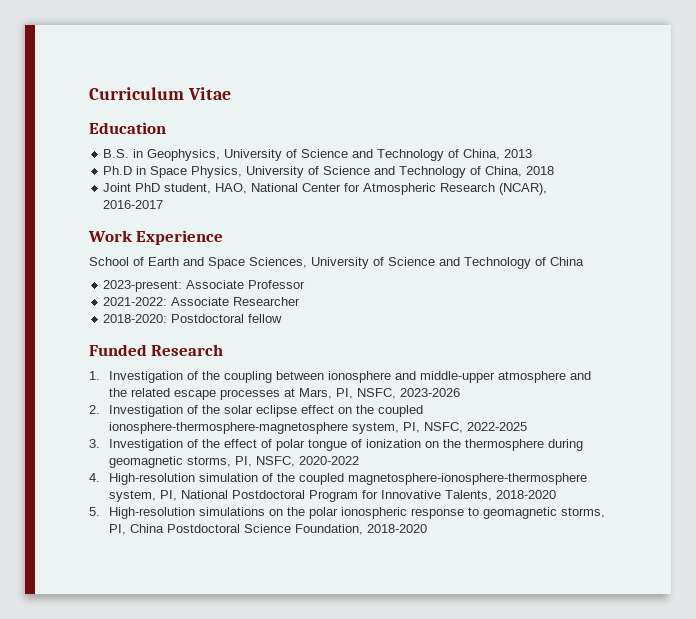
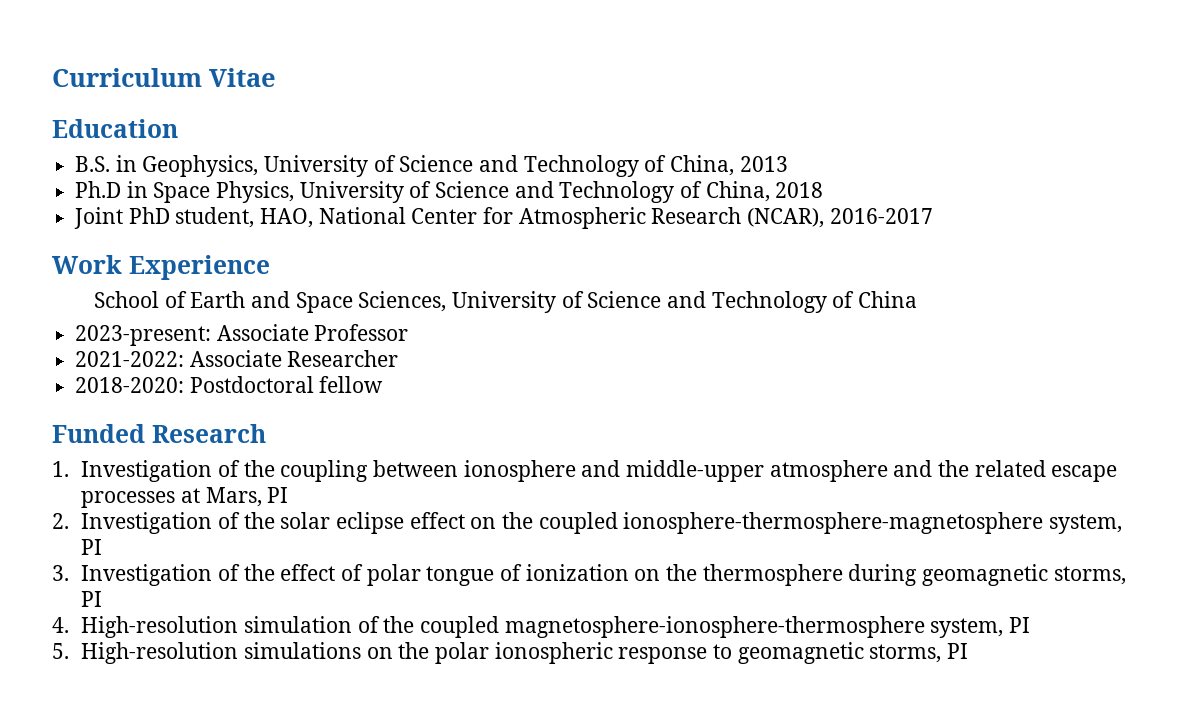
- 1. Investigation of the coupling between ionosphere and middle-upper atmosphere and the related escape processes at Mars, PI, NSFC, 2023-2026
+ 1. Investigation of the coupling between ionosphere and middle-upper atmosphere and the related escape processes at Mars, PI
- 2. Investigation of the solar eclipse effect on the coupled ionosphere-thermosphere-magnetosphere system, PI, NSFC, 2022-2025
+ 2. Investigation of the solar eclipse effect on the coupled ionosphere-thermosphere-magnetosphere system, PI
- 3. Investigation of the effect of polar tongue of ionization on the thermosphere during geomagnetic storms, PI, NSFC, 2020-2022
+ 3. Investigation of the effect of polar tongue of ionization on the thermosphere during geomagnetic storms, PI
- 4. High-resolution simulation of the coupled magnetosphere-ionosphere-thermosphere system, PI, National Postdoctoral Program for Innovative Talents, 2018-2020
+ 4. High-resolution simulation of the coupled magnetosphere-ionosphere-thermosphere system, PI
- 5. High-resolution simulations on the polar ionospheric response to geomagnetic storms, PI, China Postdoctoral Science Foundation, 2018-2020
+ 5. High-resolution simulations on the polar ionospheric response to geomagnetic storms, PI

